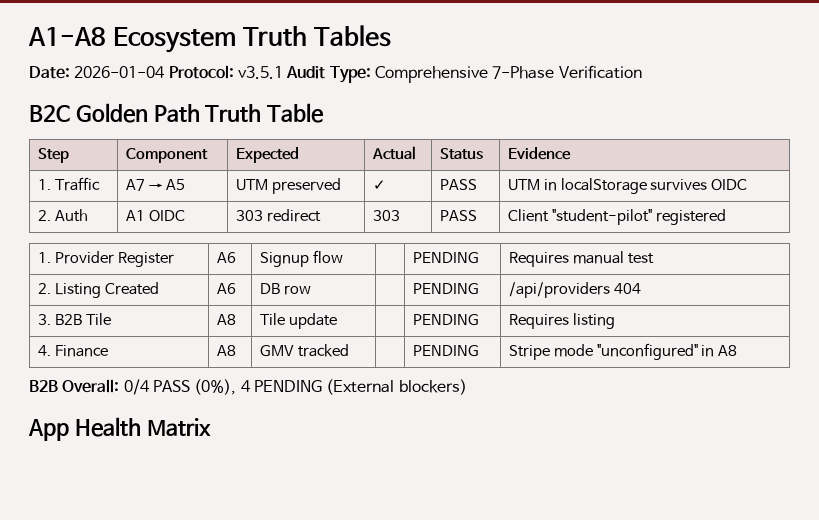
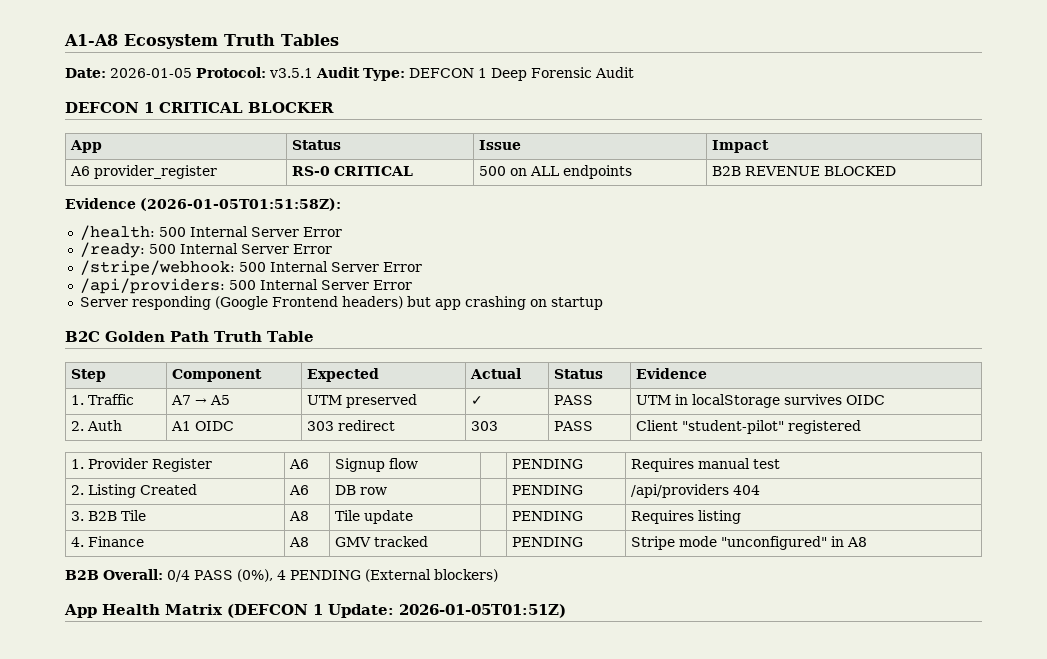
- Date: 2026-01-04 Protocol: v3.5.1 Audit Type: Comprehensive 7-Phase Verification
+ Date: 2026-01-05 Protocol: v3.5.1 Audit Type: DEFCON 1 Deep Forensic Audit
+ DEFCON 1 CRITICAL BLOCKER
+ App | Status | Issue | Impact
+ A6 provider_register | RS-0 CRITICAL | 500 on ALL endpoints | B2B REVENUE BLOCKED
+ Evidence (2026-01-05T01:51:58Z):
+ /health: 500 Internal Server Error
+ /ready: 500 Internal Server Error
+ /stripe/webhook: 500 Internal Server Error
+ /api/providers: 500 Internal Server Error
+ Server responding (Google Frontend headers) but app crashing on startup
- App Health Matrix
+ App Health Matrix (DEFCON 1 Update: 2026-01-05T01:51Z)

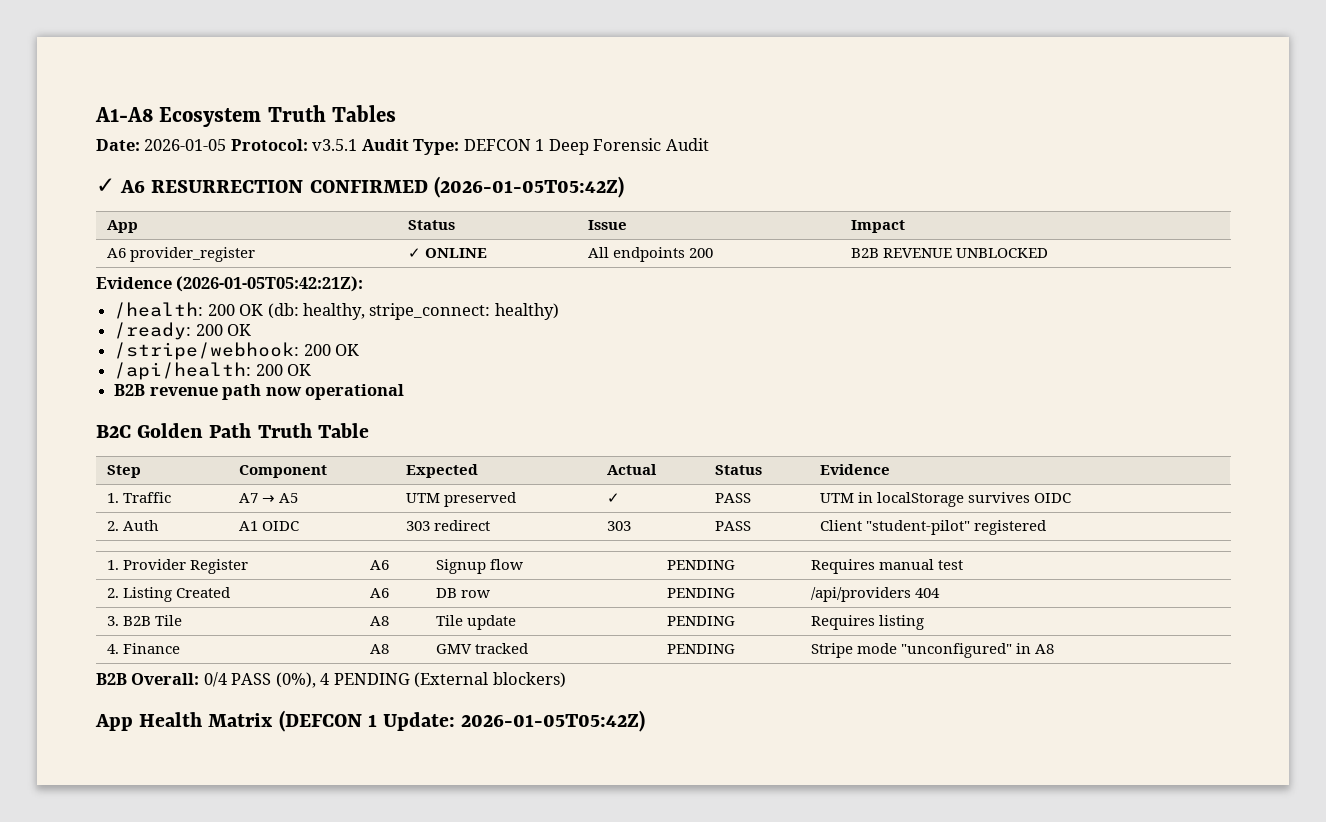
- DEFCON 1 CRITICAL BLOCKER
+ ✓ A6 RESURRECTION CONFIRMED (2026-01-05T05:42Z)
- A6 provider_register | RS-0 CRITICAL | 500 on ALL endpoints | B2B REVENUE BLOCKED
- Evidence (2026-01-05T01:51:58Z):
+ A6 provider_register | ✓ ONLINE | All endpoints 200 | B2B REVENUE UNBLOCKED
+ Evidence (2026-01-05T05:42:21Z):
- /health: 500 Internal Server Error
- /ready: 500 Internal Server Error
- /stripe/webhook: 500 Internal Server Error
- /api/providers: 500 Internal Server Error
- Server responding (Google Frontend headers) but app crashing on startup
+ /health: 200 OK (db: healthy, stripe_connect: healthy)
+ /ready: 200 OK
+ /stripe/webhook: 200 OK
+ /api/health: 200 OK
+ B2B revenue path now operational
- App Health Matrix (DEFCON 1 Update: 2026-01-05T01:51Z)
+ App Health Matrix (DEFCON 1 Update: 2026-01-05T05:42Z)

